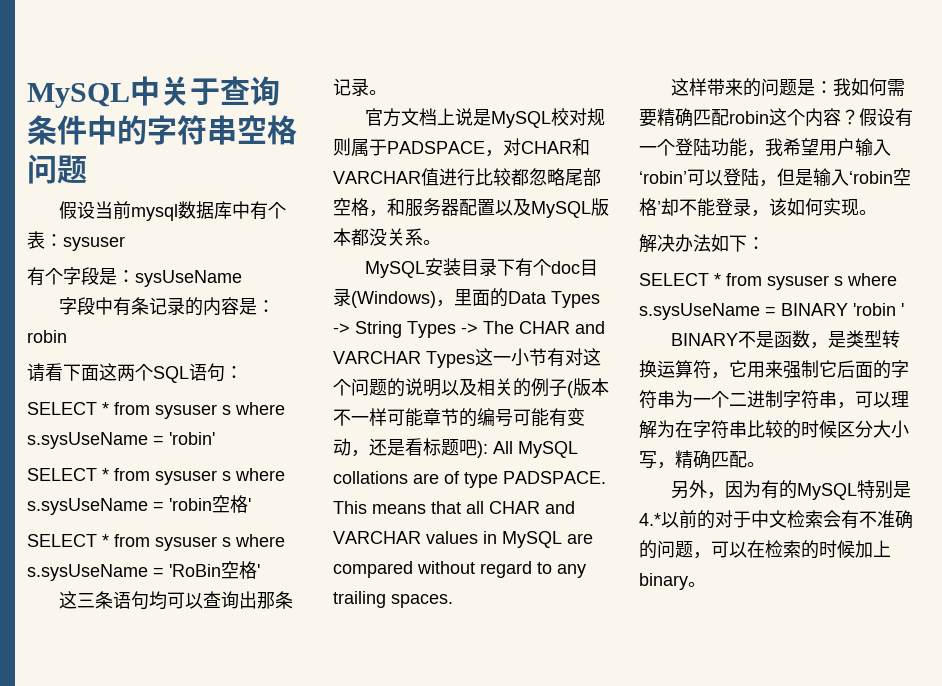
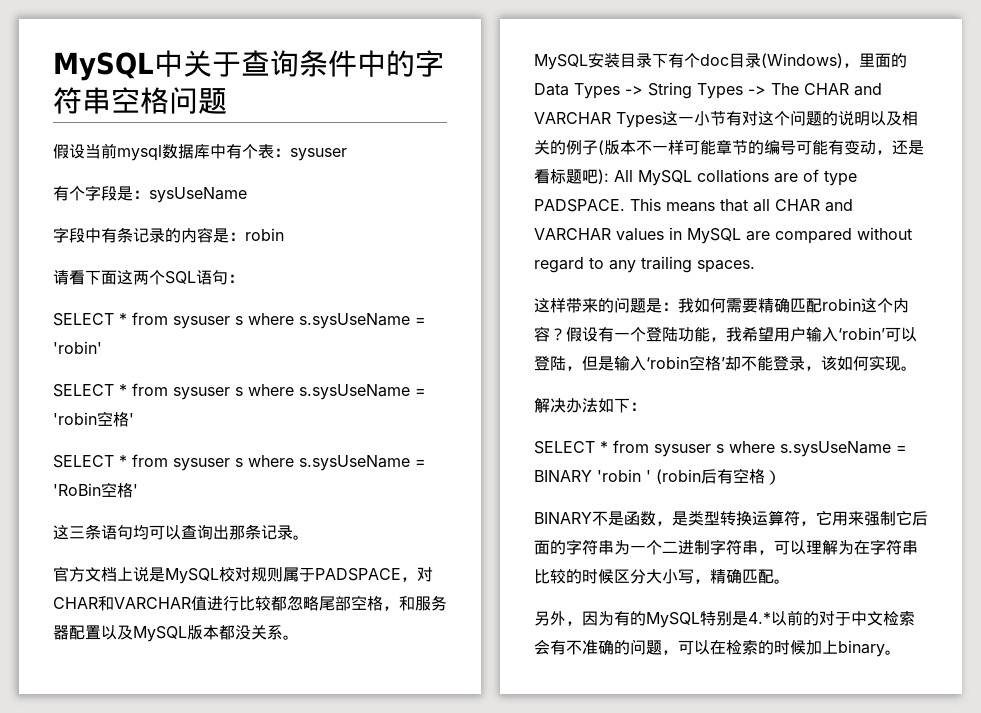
- SELECT * from sysuser s where s.sysUseName = BINARY 'robin '
+ SELECT * from sysuser s where s.sysUseName = BINARY 'robin ' (robin后有空格）

